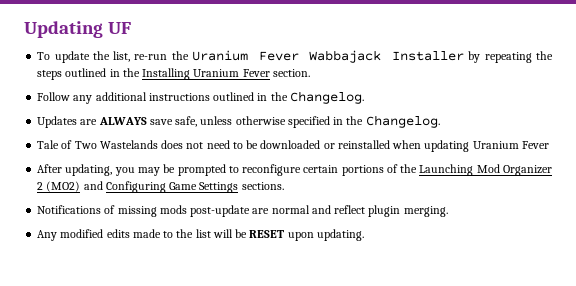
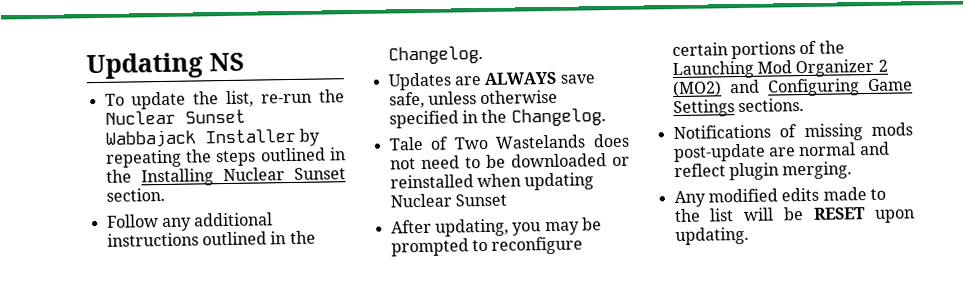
- Updating UF
+ Updating NS
- To update the list, re-run the Uranium Fever Wabbajack Installer by repeating the steps outlined in the Installing Uranium Fever section.
+ To update the list, re-run the Nuclear Sunset Wabbajack Installer by repeating the steps outlined in the Installing Nuclear Sunset section.
- Tale of Two Wastelands does not need to be downloaded or reinstalled when updating Uranium Fever
+ Tale of Two Wastelands does not need to be downloaded or reinstalled when updating Nuclear Sunset

